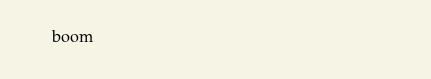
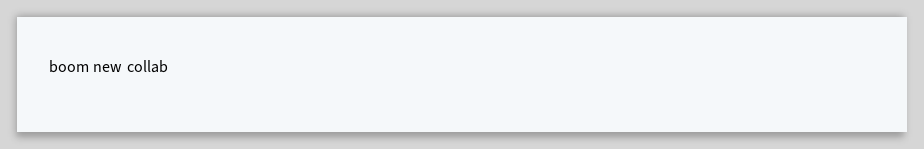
- boom
+ boom new collab

